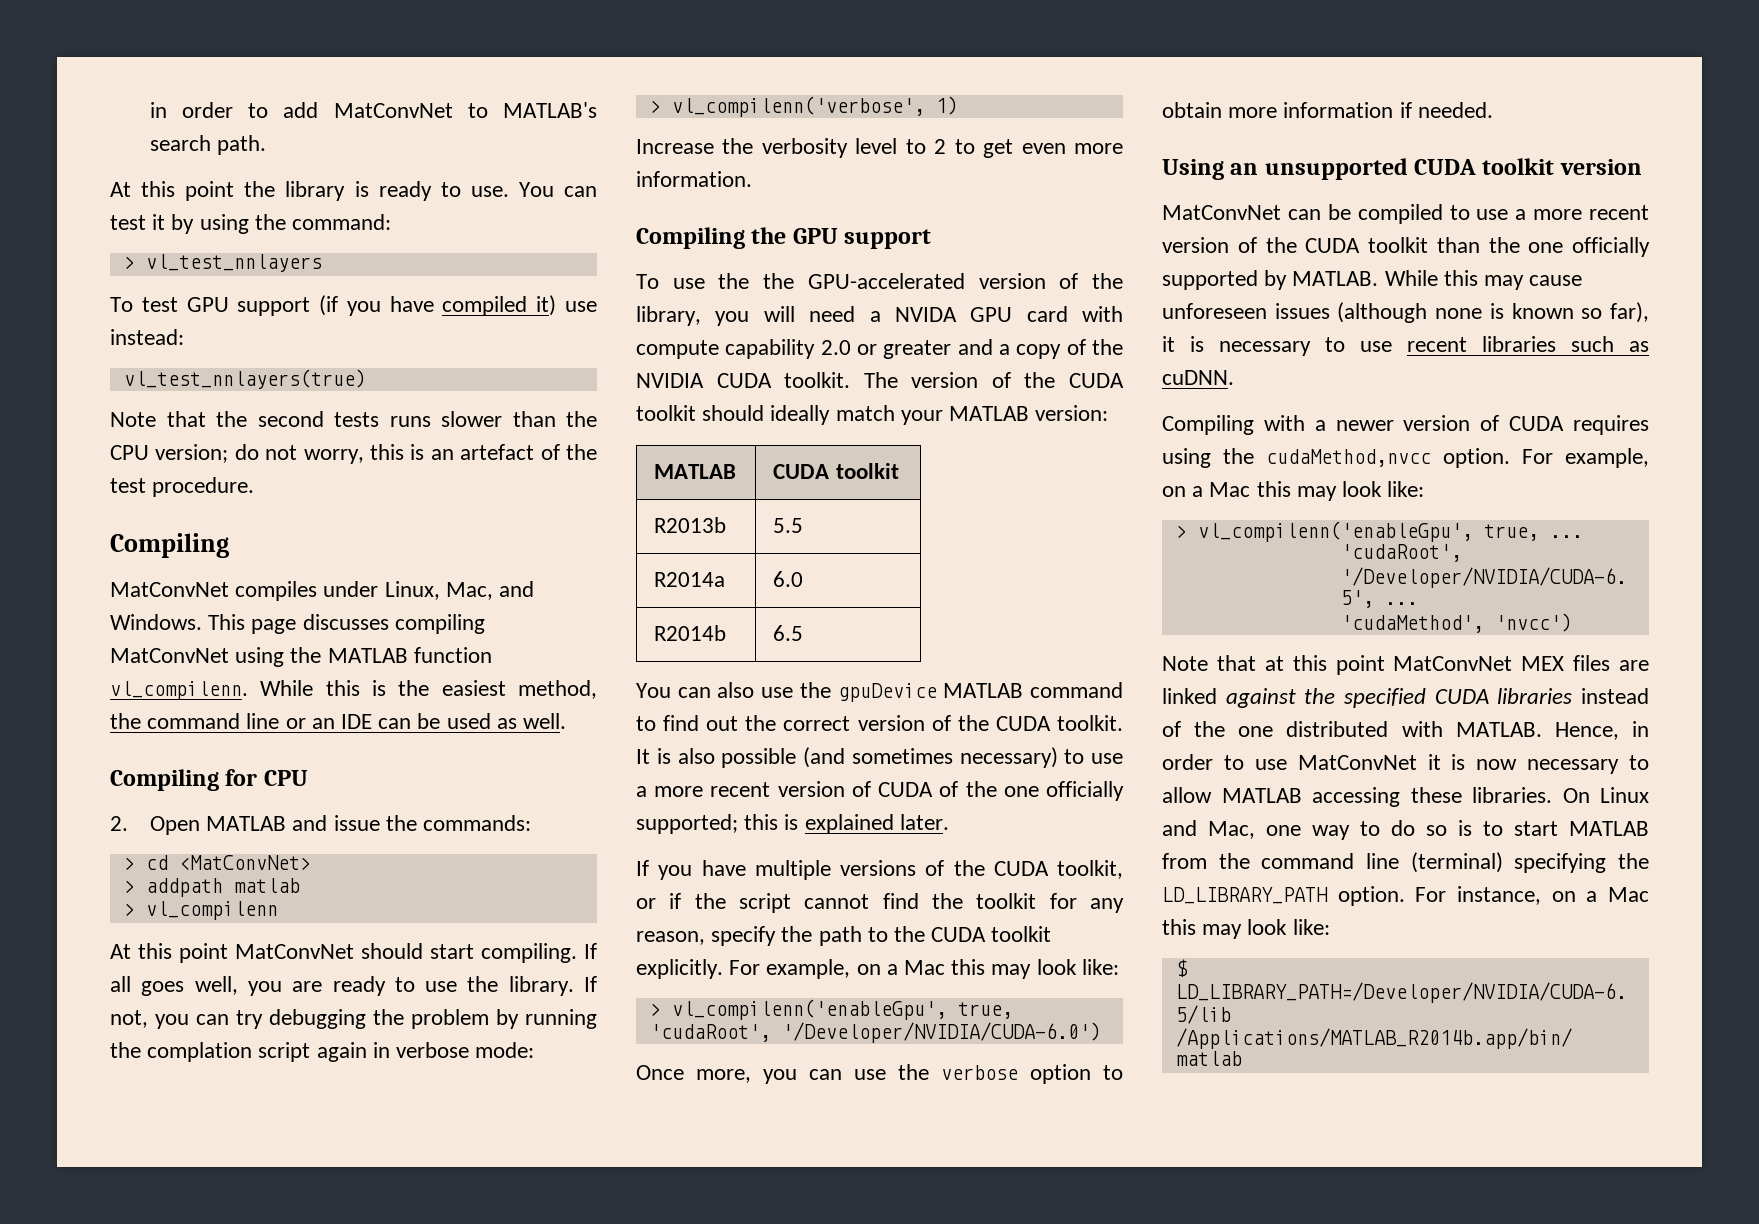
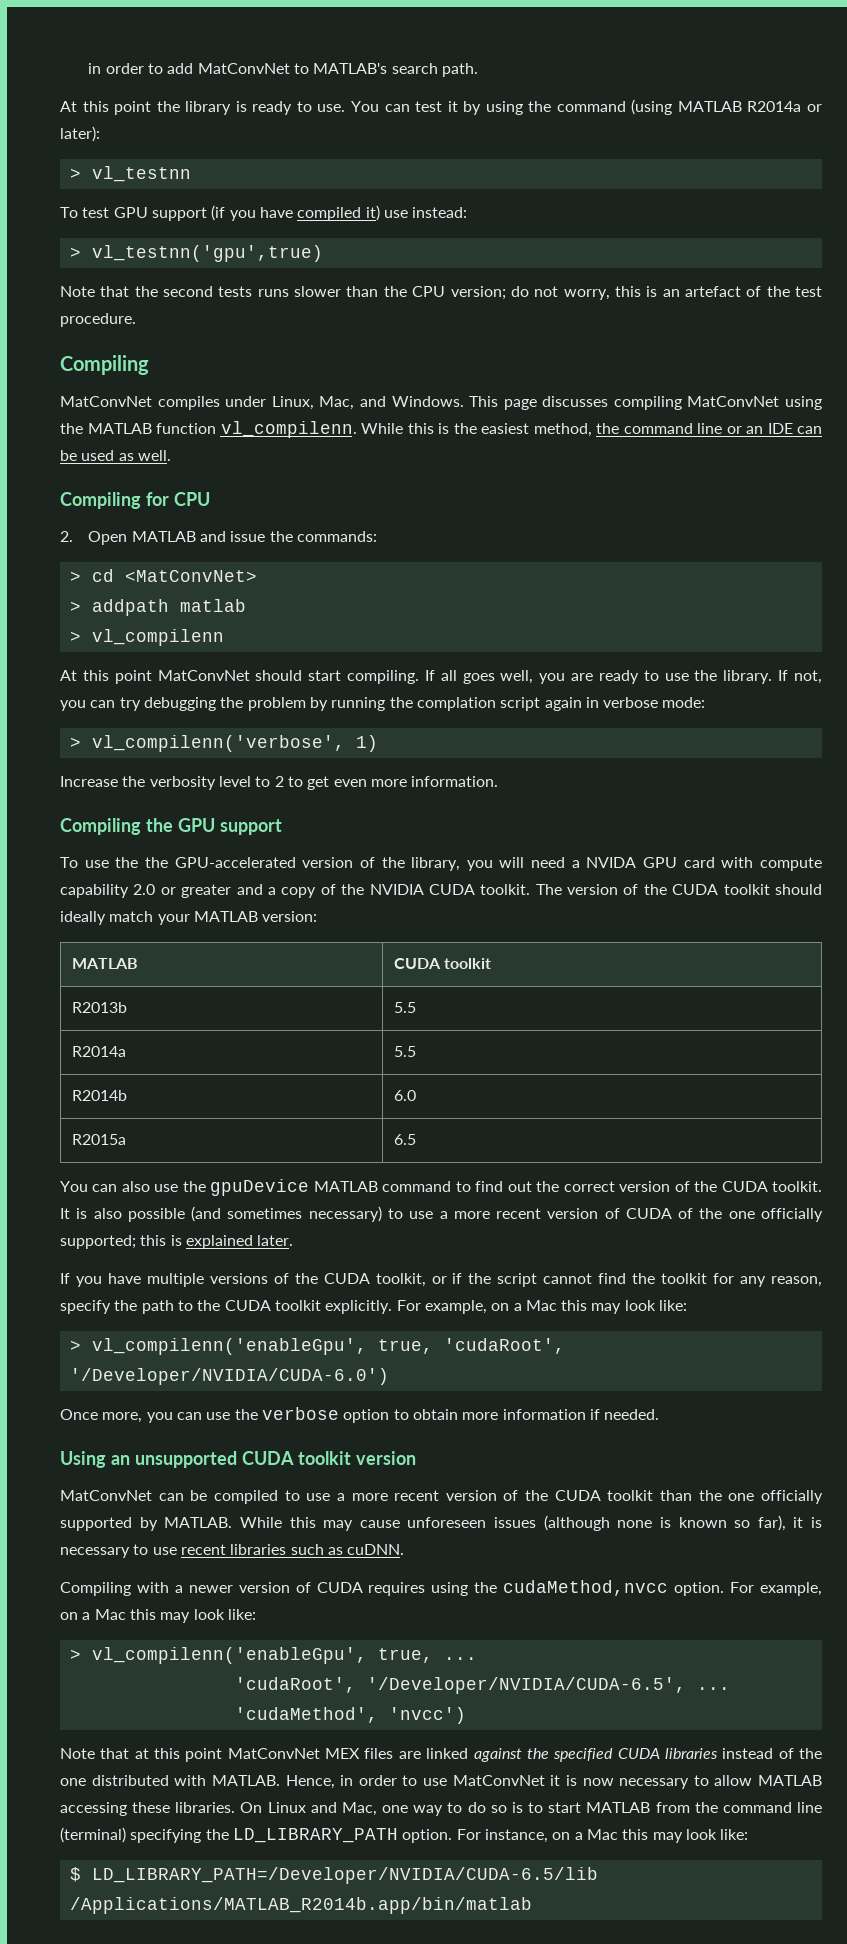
- You can test it by using the command:
- > vl_test_nnlayers
+ You can test it by using the command (using MATLAB R2014a or later):
+ > vl_testnn
- vl_test_nnlayers(true)
+ > vl_testnn('gpu',true)
- R2014a | 6.0
+ R2014a | 5.5
+ R2014b | 6.0
- R2014b | 6.5
+ R2015a | 6.5

